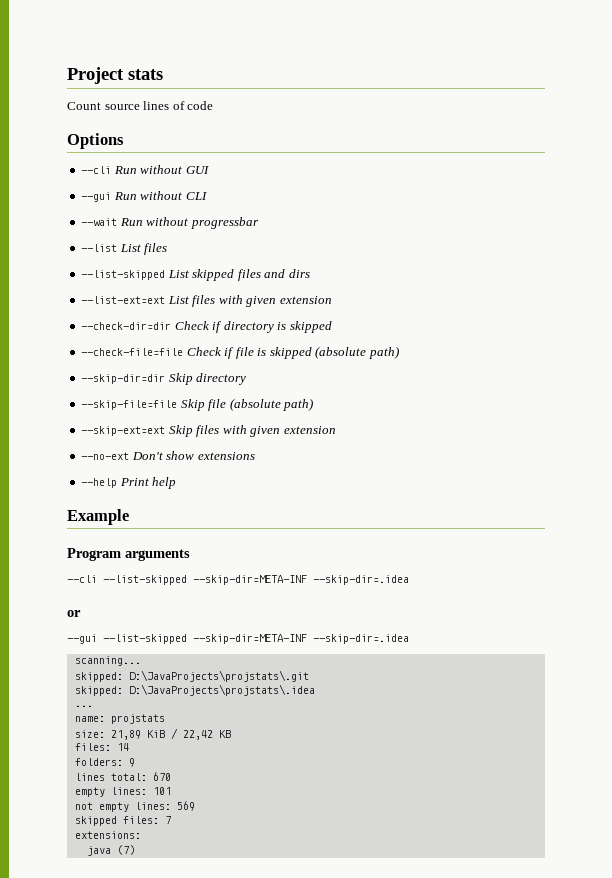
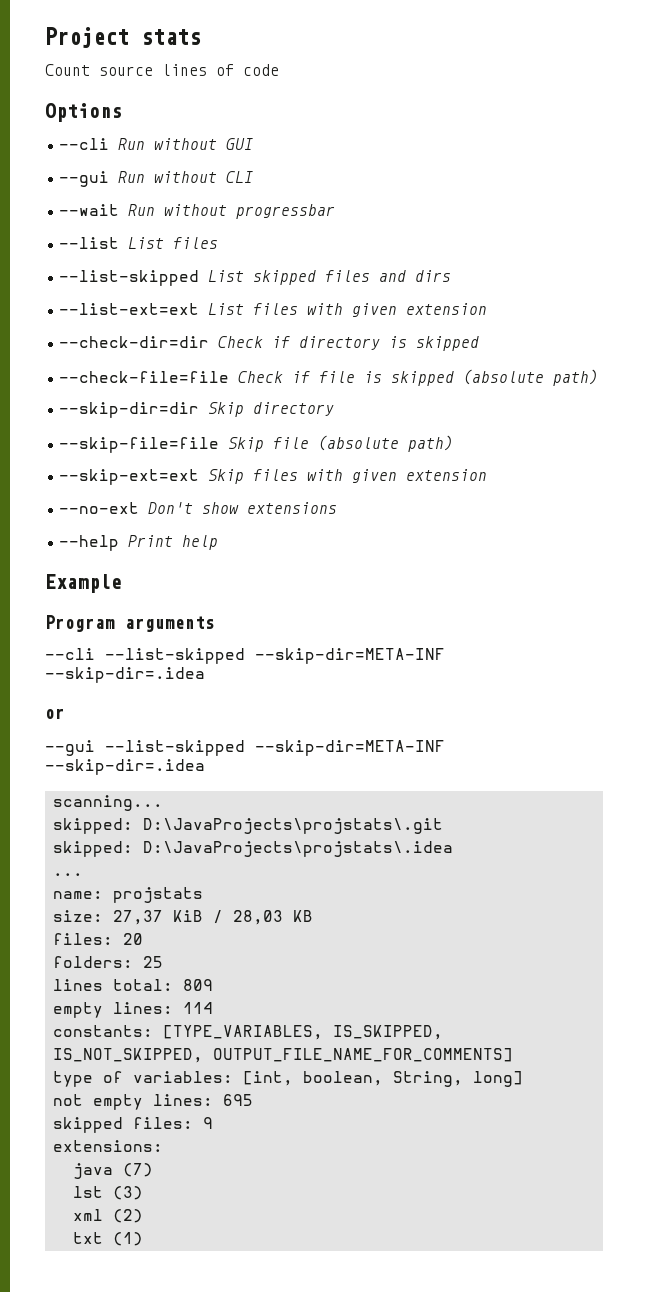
- size: 21,89 KiB / 22,42 KB
+ size: 27,37 KiB / 28,03 KB
- files: 14
+ files: 20
- folders: 9
+ folders: 25
- lines total: 670
- empty lines: 101
+ lines total: 809
+ empty lines: 114
+ constants: [TYPE_VARIABLES, IS_SKIPPED, IS_NOT_SKIPPED, OUTPUT_FILE_NAME_FOR_COMMENTS]
+ type of variables: [int, boolean, String, long]
- not empty lines: 569
+ not empty lines: 695
- skipped files: 7
+ skipped files: 9
+ lst (3)
+ xml (2)
+ txt (1)

